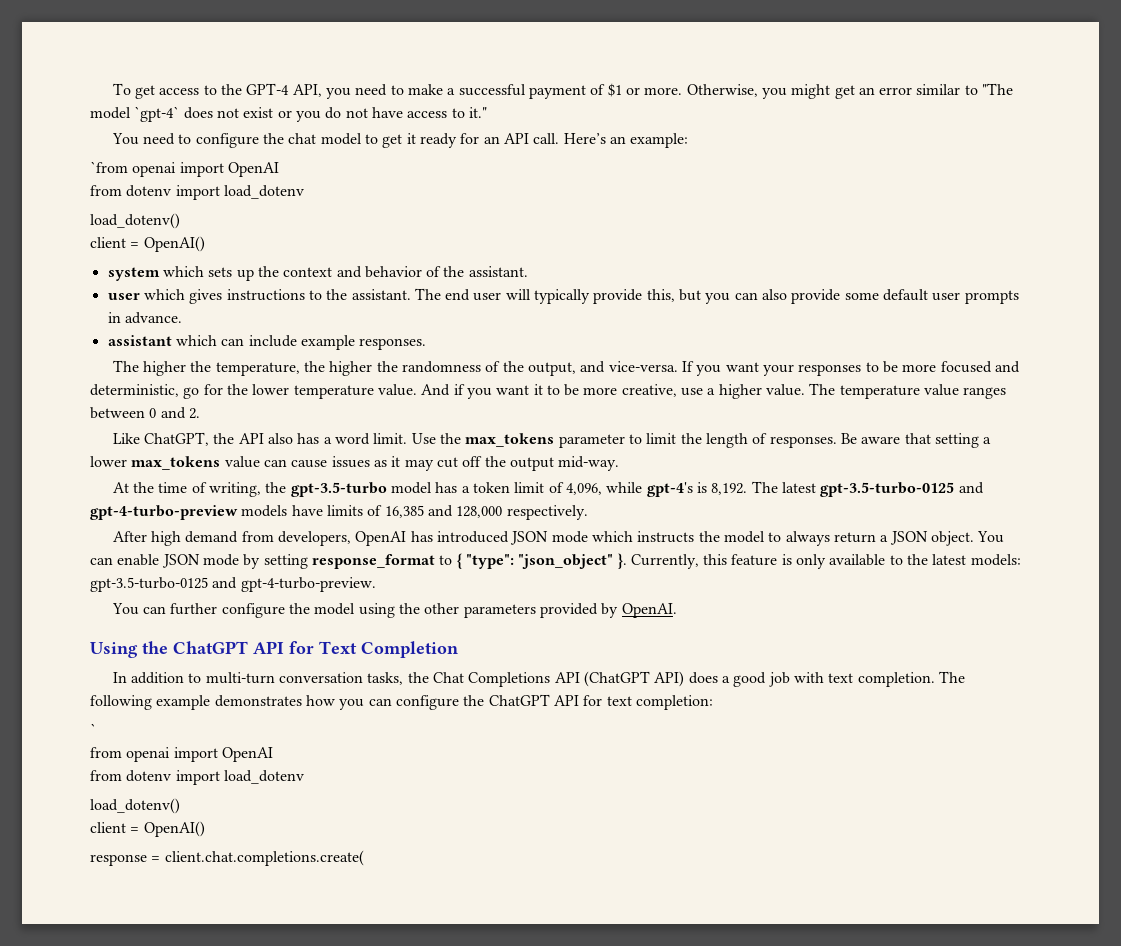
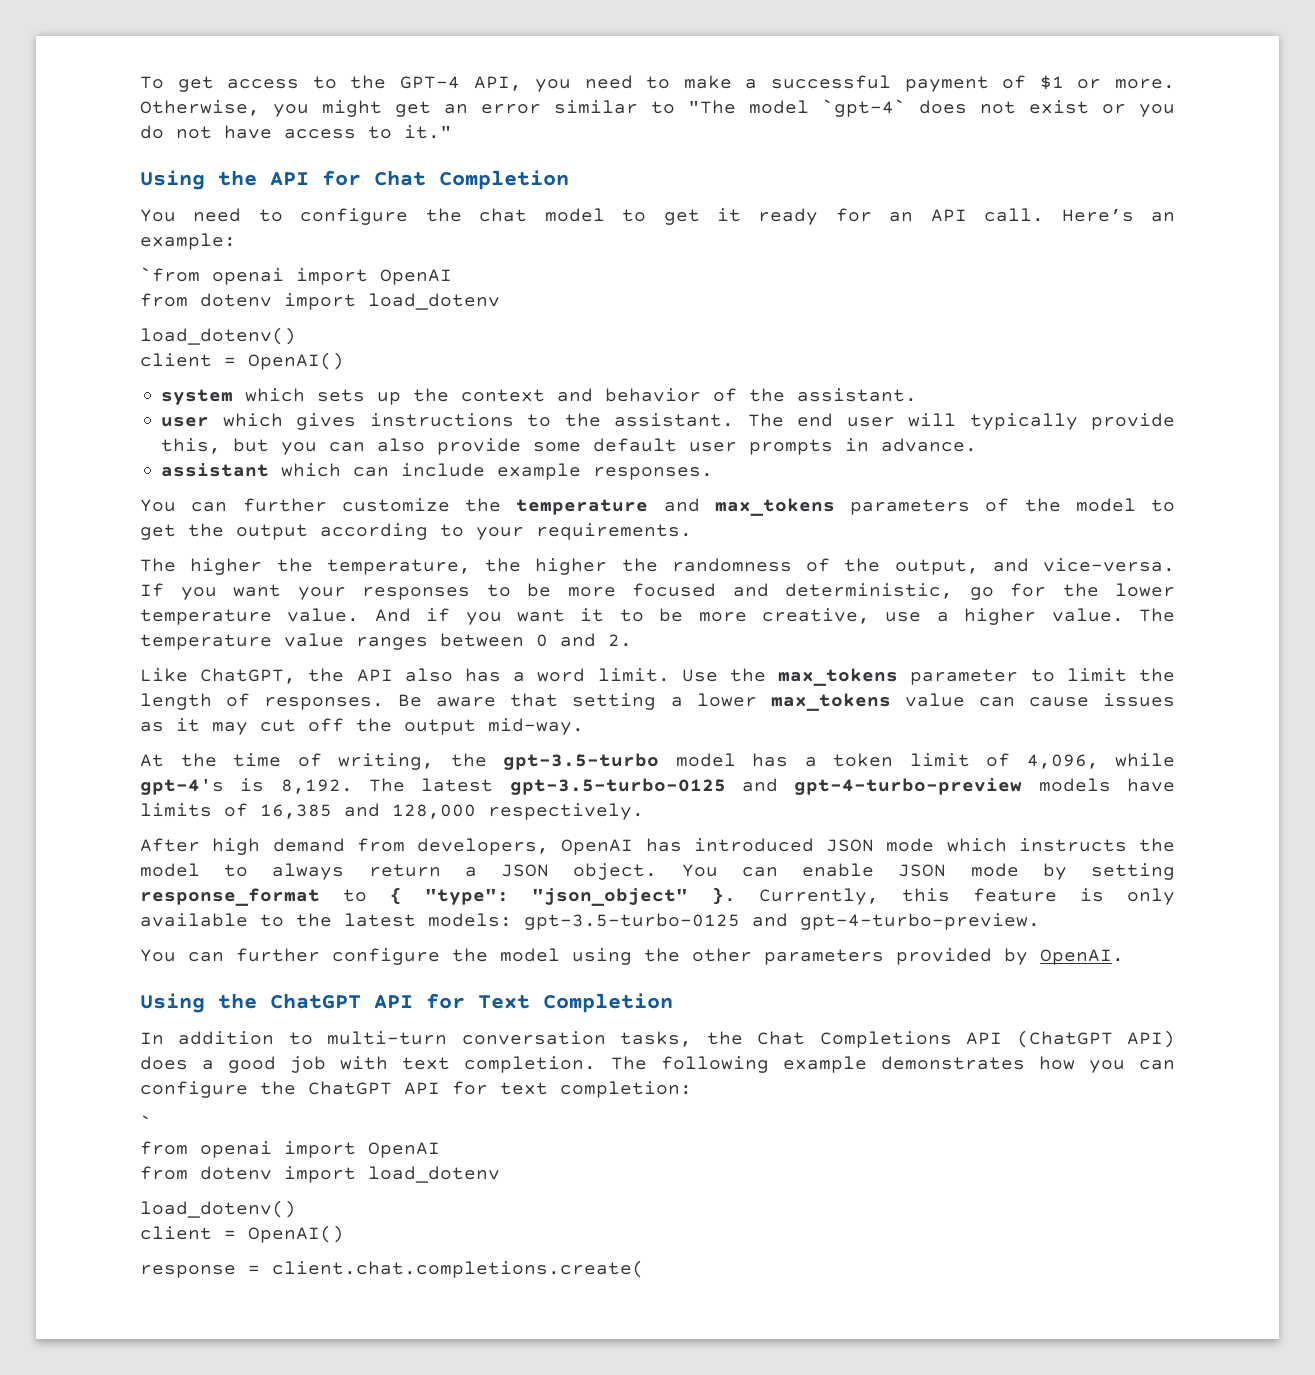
+ Using the API for Chat Completion
+ You can further customize the temperature and max_tokens parameters of the model to get the output according to your requirements.

